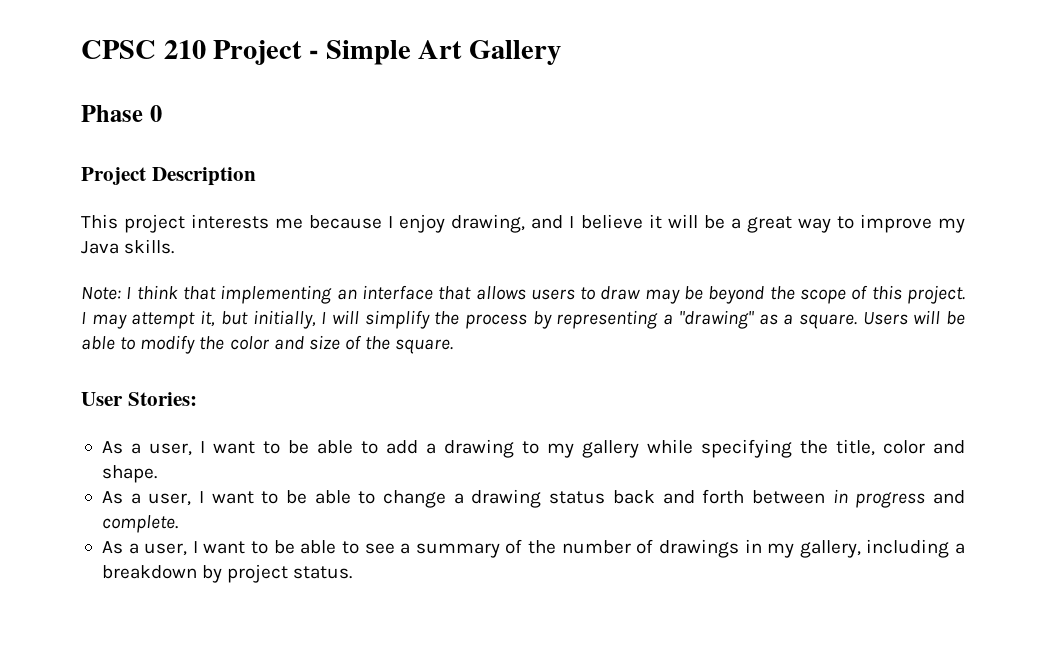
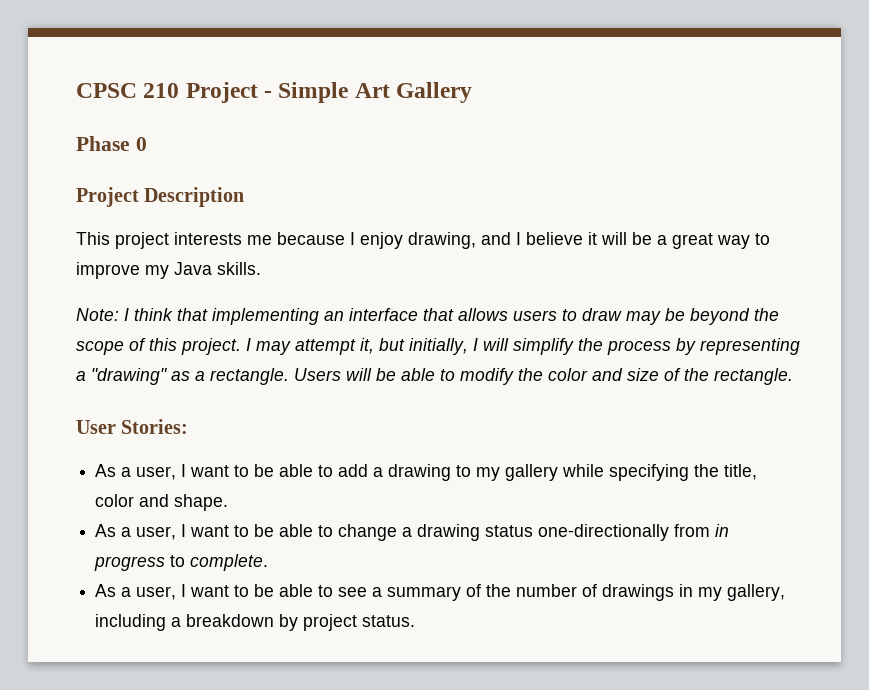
- I may attempt it, but initially, I will simplify the process by representing a "drawing" as a square.
+ I may attempt it, but initially, I will simplify the process by representing a "drawing" as a rectangle.
- Users will be able to modify the color and size of the square.
+ Users will be able to modify the color and size of the rectangle.
- As a user, I want to be able to change a drawing status back and forth between in progress and complete.
+ As a user, I want to be able to change a drawing status one-directionally from in progress to complete.

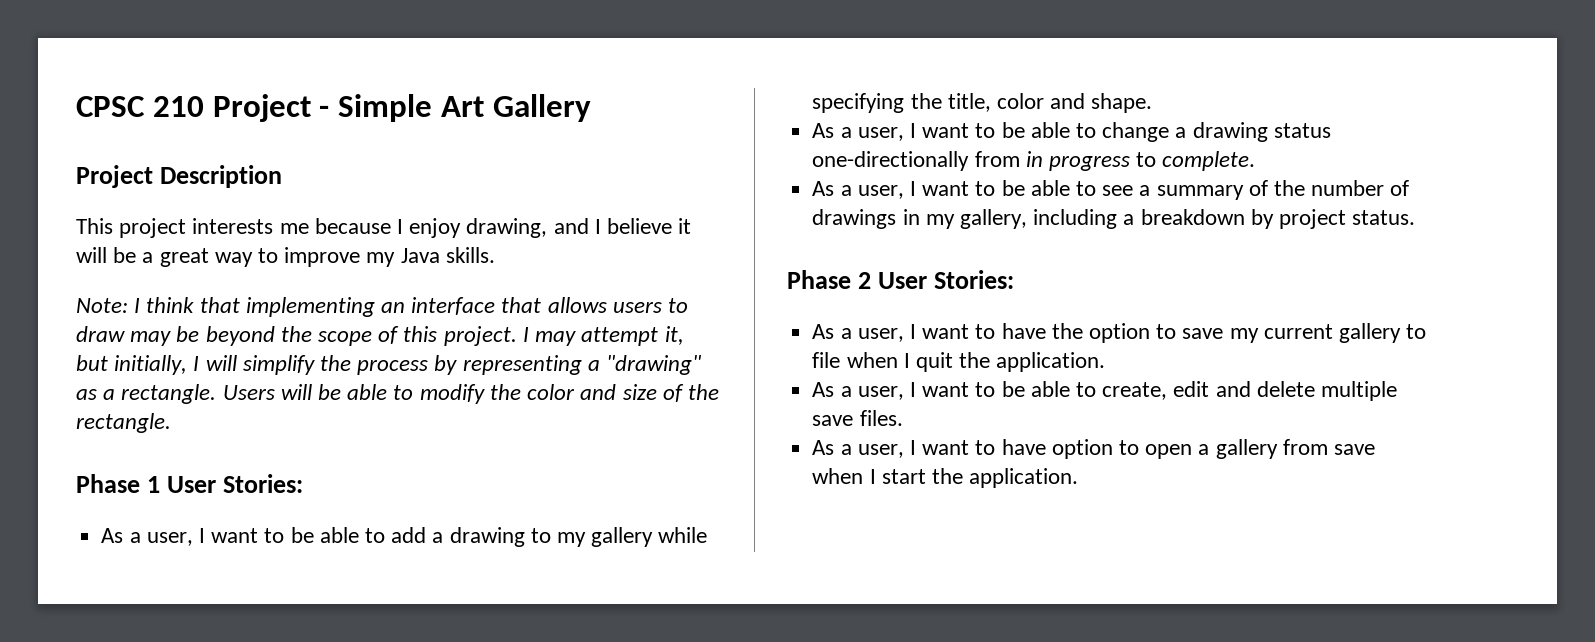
- Phase 0
- User Stories:
+ Phase 1 User Stories:
+ Phase 2 User Stories:
+ As a user, I want to have the option to save my current gallery to file when I quit the application.
+ As a user, I want to be able to create, edit and delete multiple save files.
+ As a user, I want to have option to open a gallery from save when I start the application.

